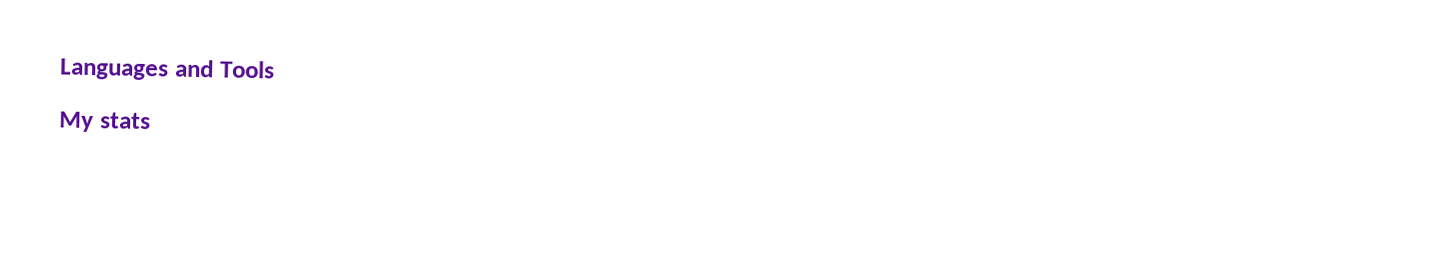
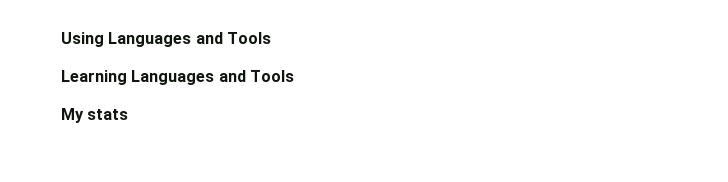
- Languages and Tools
+ Using Languages and Tools
+ Learning Languages and Tools

